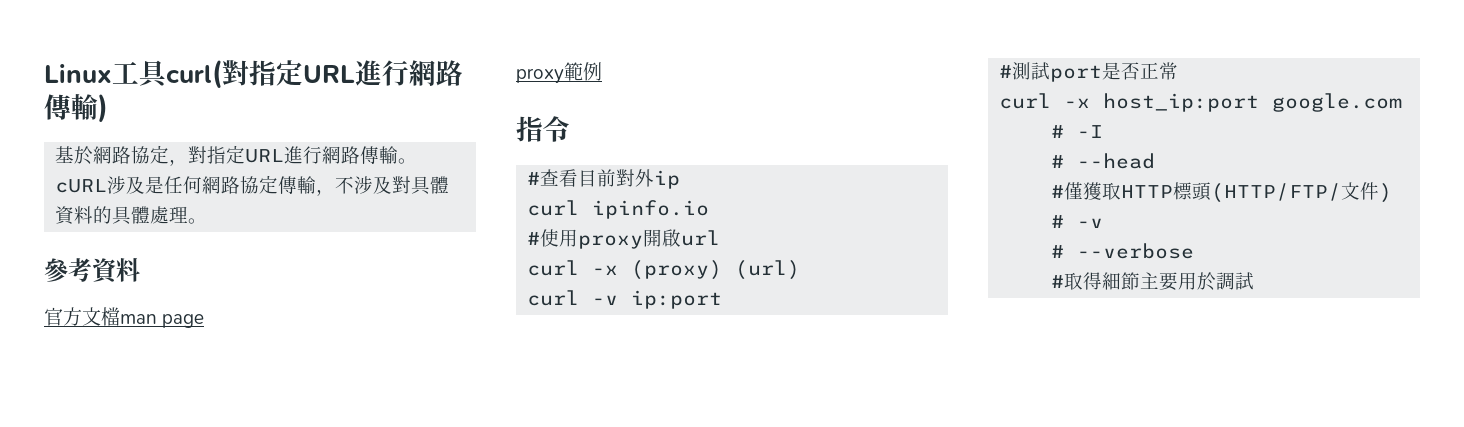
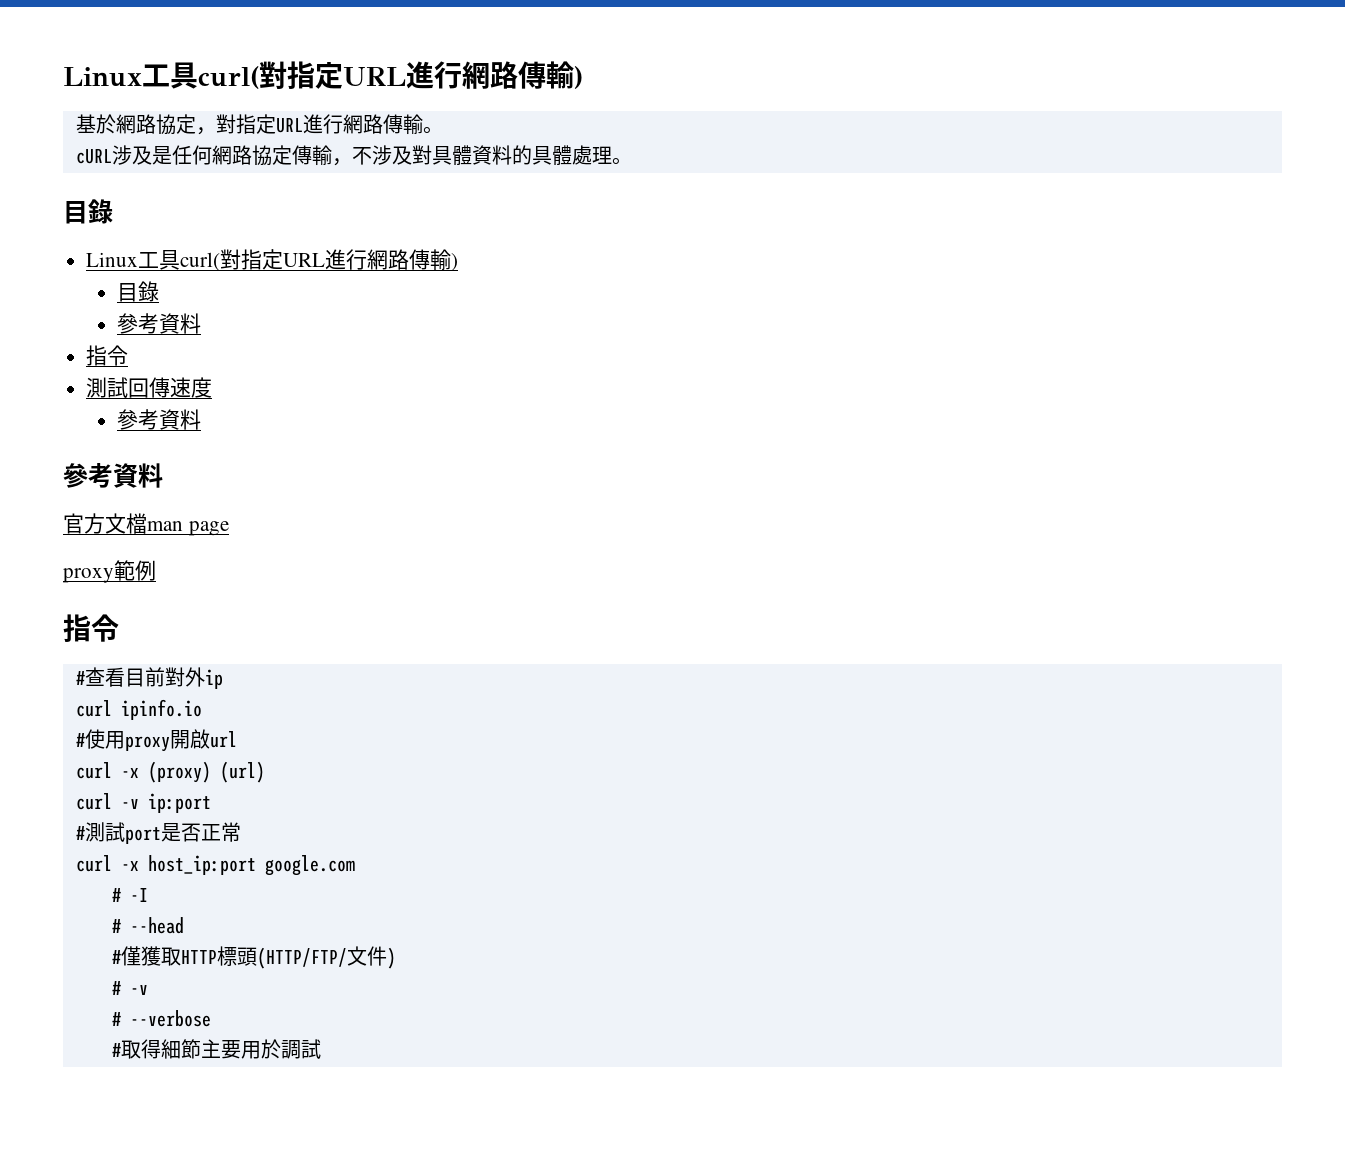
  cURL涉及是任何網路協定傳輸，不涉及對具體資料的具體處理。
+ 目錄
+ Linux工具curl(對指定URL進行網路傳輸)
+ 目錄
+ 參考資料
+ 指令
+ 測試回傳速度
+ 參考資料

